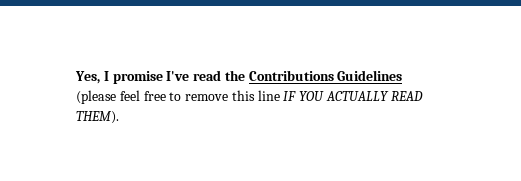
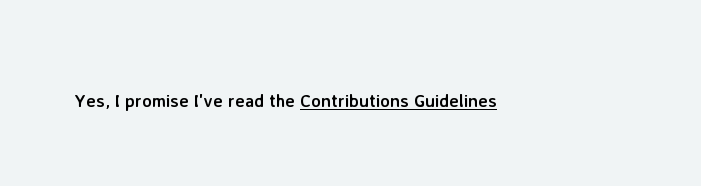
- Yes, I promise I've read the Contributions Guidelines (please feel free to remove this line IF YOU ACTUALLY READ THEM).
+ Yes, I promise I've read the Contributions Guidelines

